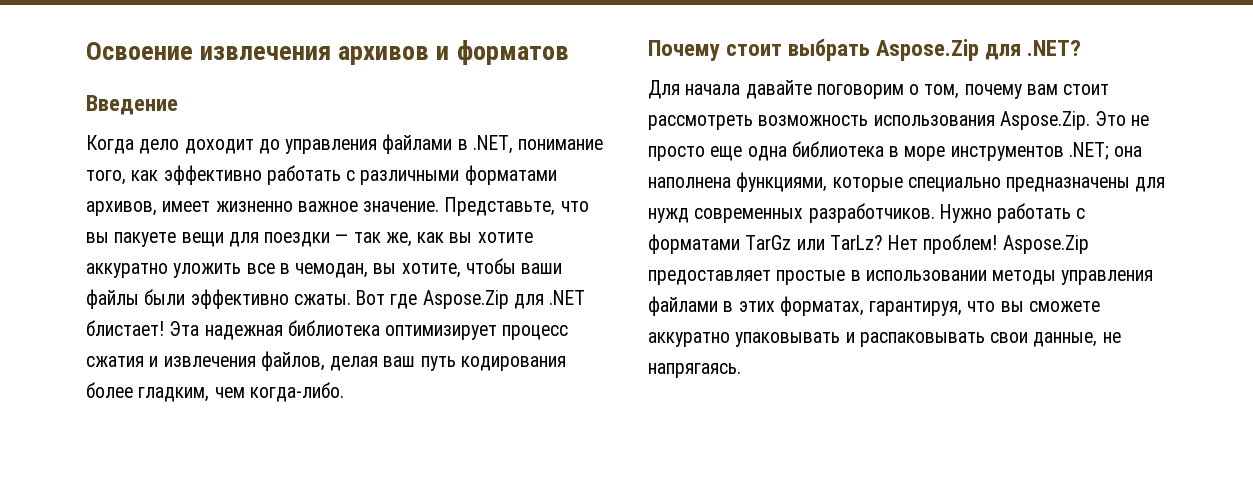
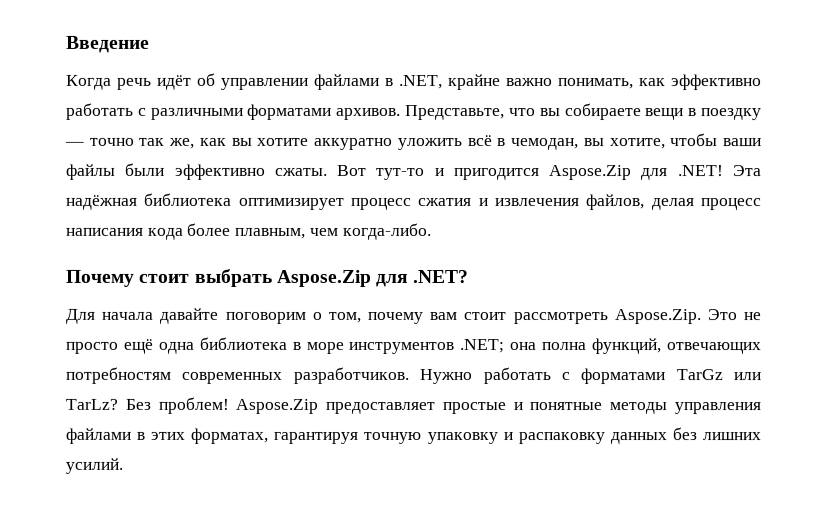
- Освоение извлечения архивов и форматов
  Введение
- Когда дело доходит до управления файлами в .NET, понимание того, как эффективно работать с различными форматами архивов, имеет жизненно важное значение. Представьте, что вы пакуете вещи для поездки — так же, как вы хотите аккуратно уложить все в чемодан, вы хотите, чтобы ваши файлы были эффективно сжаты.
+ Когда речь идёт об управлении файлами в .NET, крайне важно понимать, как эффективно работать с различными форматами архивов. Представьте, что вы собираете вещи в поездку — точно так же, как вы хотите аккуратно уложить всё в чемодан, вы хотите, чтобы ваши файлы были эффективно сжаты.
- Вот где Aspose.Zip для .NET блистает! Эта надежная библиотека оптимизирует процесс сжатия и извлечения файлов, делая ваш путь кодирования более гладким, чем когда-либо.
+ Вот тут-то и пригодится Aspose.Zip для .NET! Эта надёжная библиотека оптимизирует процесс сжатия и извлечения файлов, делая процесс написания кода более плавным, чем когда-либо.
- Для начала давайте поговорим о том, почему вам стоит рассмотреть возможность использования Aspose.Zip. Это не просто еще одна библиотека в море инструментов .NET; она наполнена функциями, которые специально предназначены для нужд современных разработчиков.
+ Для начала давайте поговорим о том, почему вам стоит рассмотреть Aspose.Zip. Это не просто ещё одна библиотека в море инструментов .NET; она полна функций, отвечающих потребностям современных разработчиков.
- Нет проблем!
+ Без проблем!
- Aspose.Zip предоставляет простые в использовании методы управления файлами в этих форматах, гарантируя, что вы сможете аккуратно упаковывать и распаковывать свои данные, не напрягаясь.
+ Aspose.Zip предоставляет простые и понятные методы управления файлами в этих форматах, гарантируя точную упаковку и распаковку данных без лишних усилий.

